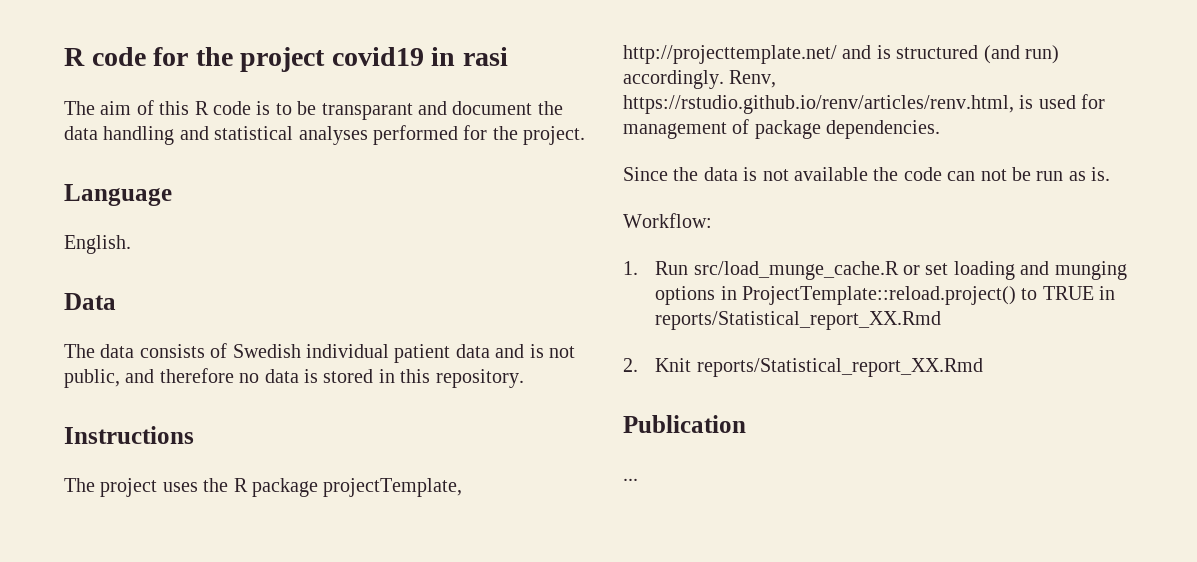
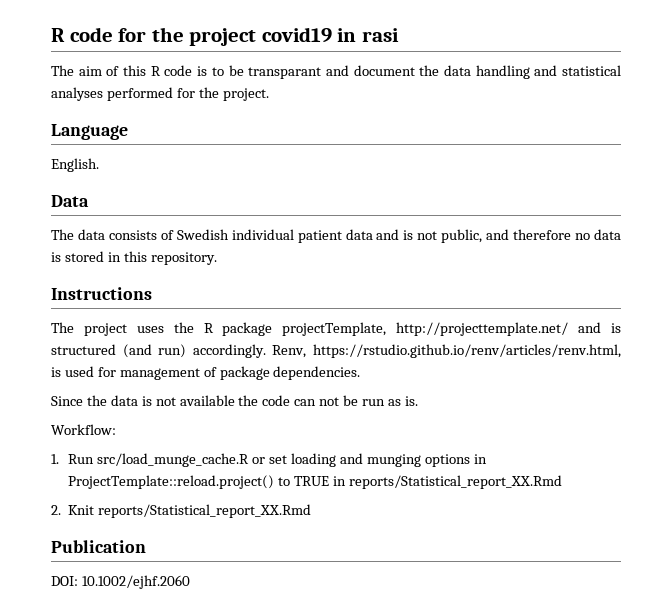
- ...
+ DOI: 10.1002/ejhf.2060

